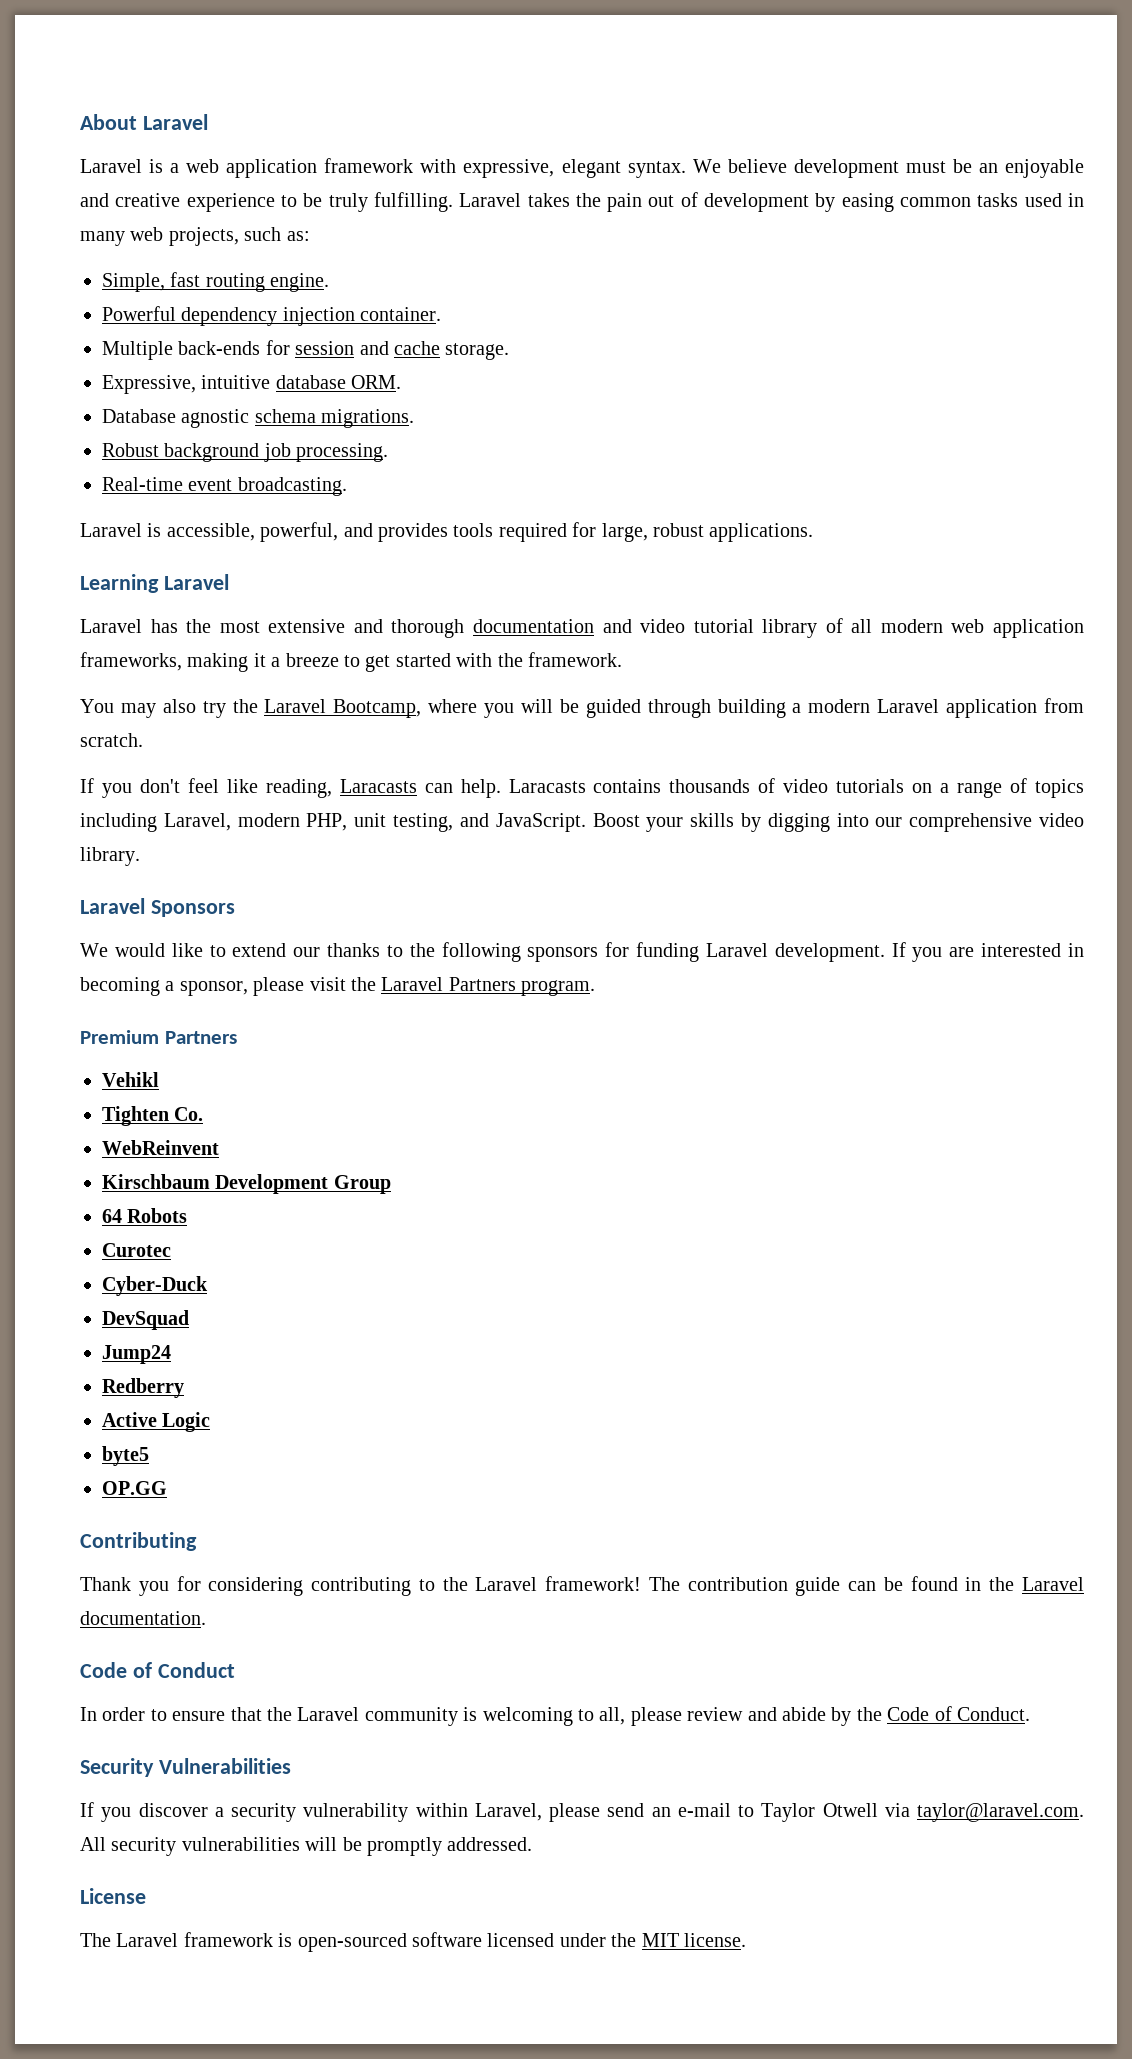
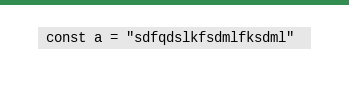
- About Laravel
- Laravel is a web application framework with expressive, elegant syntax. We believe development must be an enjoyable and creative experience to be truly fulfilling. Laravel takes the pain out of development by easing common tasks used in many web projects, such as:
- Simple, fast routing engine.
- Powerful dependency injection container.
- Multiple back-ends for session and cache storage.
- Expressive, intuitive database ORM.
- Database agnostic schema migrations.
- Robust background job processing.
- Real-time event broadcasting.
- Laravel is accessible, powerful, and provides tools required for large, robust applications.
- Learning Laravel
- Laravel has the most extensive and thorough documentation and video tutorial library of all modern web application frameworks, making it a breeze to get started with the framework.
- You may also try the Laravel Bootcamp, where you will be guided through building a modern Laravel application from scratch.
- If you don't feel like reading, Laracasts can help. Laracasts contains thousands of video tutorials on a range of topics including Laravel, modern PHP, unit testing, and JavaScript. Boost your skills by digging into our comprehensive video library.
- Laravel Sponsors
- We would like to extend our thanks to the following sponsors for funding Laravel development. If you are interested in becoming a sponsor, please visit the Laravel Partners program.
- Premium Partners
- Vehikl
- Tighten Co.
- WebReinvent
- Kirschbaum Development Group
- 64 Robots
- Curotec
- Cyber-Duck
- DevSquad
- Jump24
- Redberry
- Active Logic
- byte5
- OP.GG
- Contributing
- Thank you for considering contributing to the Laravel framework! The contribution guide can be found in the Laravel documentation.
- Code of Conduct
- In order to ensure that the Laravel community is welcoming to all, please review and abide by the Code of Conduct.
- Security Vulnerabilities
- If you discover a security vulnerability within Laravel, please send an e-mail to Taylor Otwell via taylor@laravel.com. All security vulnerabilities will be promptly addressed.
- License
- The Laravel framework is open-sourced software licensed under the MIT license.
+ const a = "sdfqdslkfsdmlfksdml"

